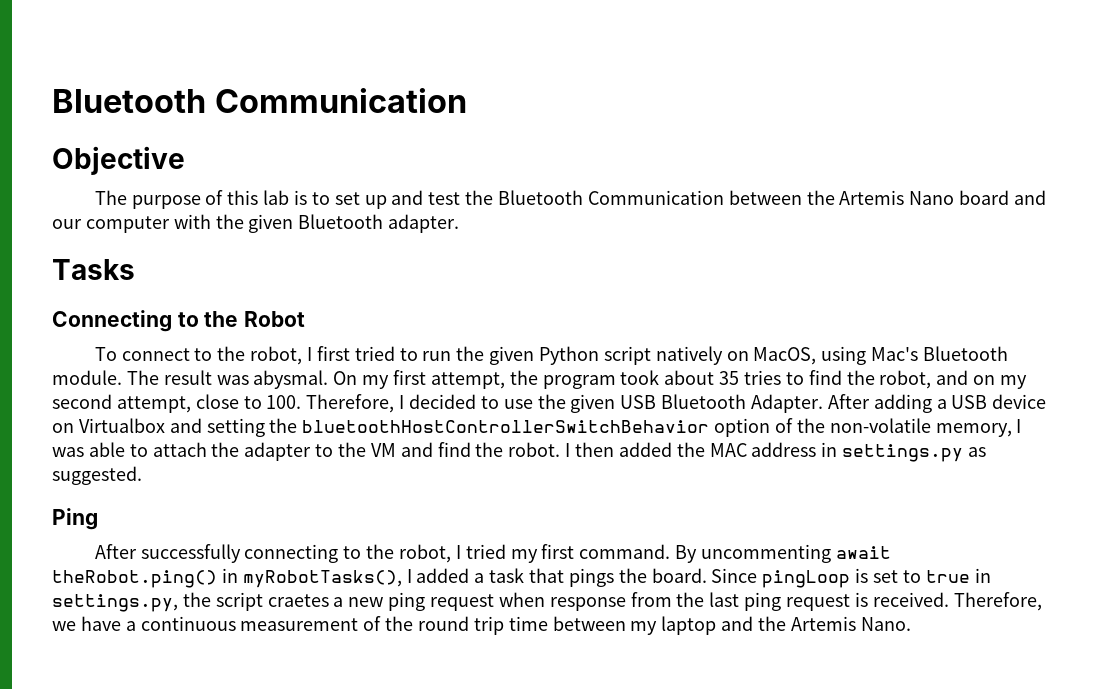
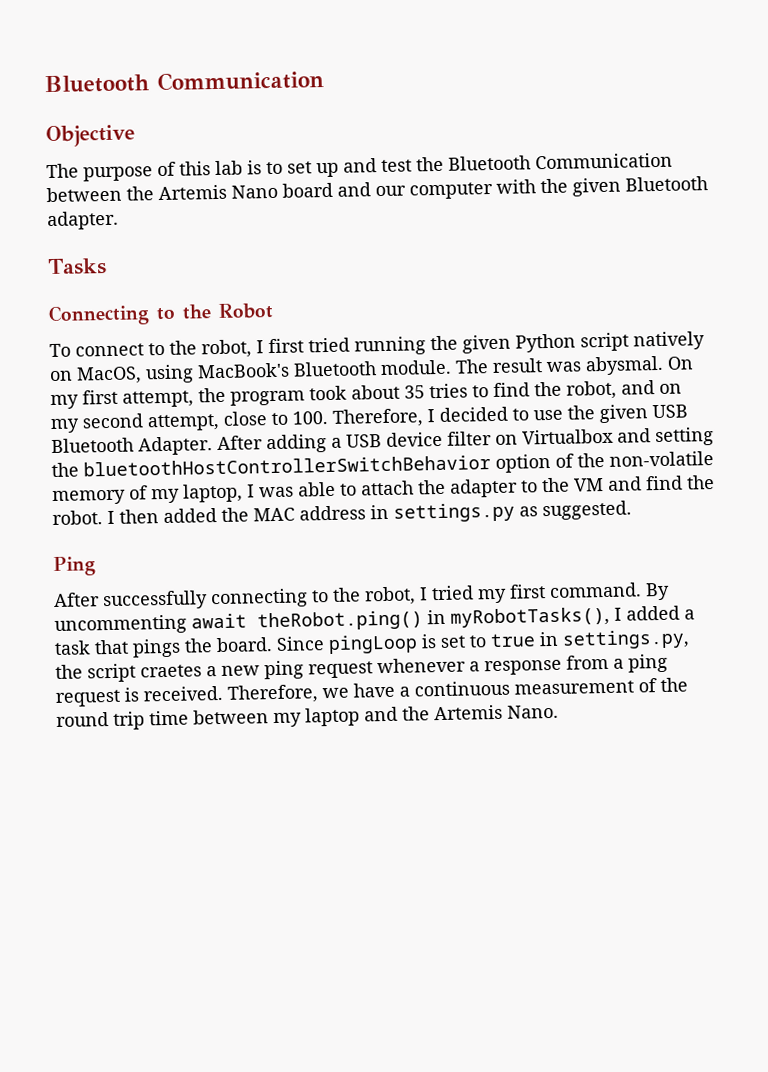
- To connect to the robot, I first tried to run the given Python script natively on MacOS, using Mac's Bluetooth module.
+ To connect to the robot, I first tried running the given Python script natively on MacOS, using MacBook's Bluetooth module.
- After adding a USB device on Virtualbox and setting the bluetoothHostControllerSwitchBehavior option of the non-volatile memory, I was able to attach the adapter to the VM and find the robot.
+ After adding a USB device filter on Virtualbox and setting the bluetoothHostControllerSwitchBehavior option of the non-volatile memory of my laptop, I was able to attach the adapter to the VM and find the robot.
- Since pingLoop is set to true in settings.py, the script craetes a new ping request when response from the last ping request is received.
+ Since pingLoop is set to true in settings.py, the script craetes a new ping request whenever a response from a ping request is received.

